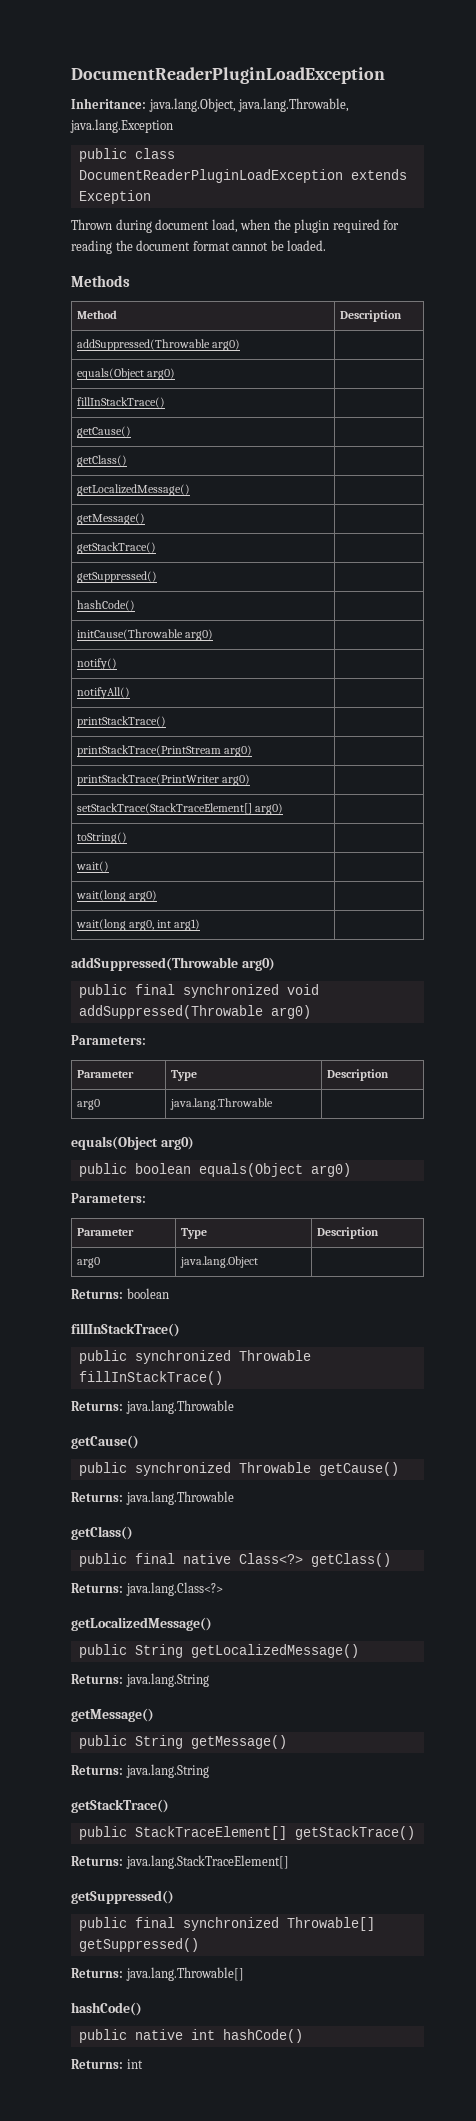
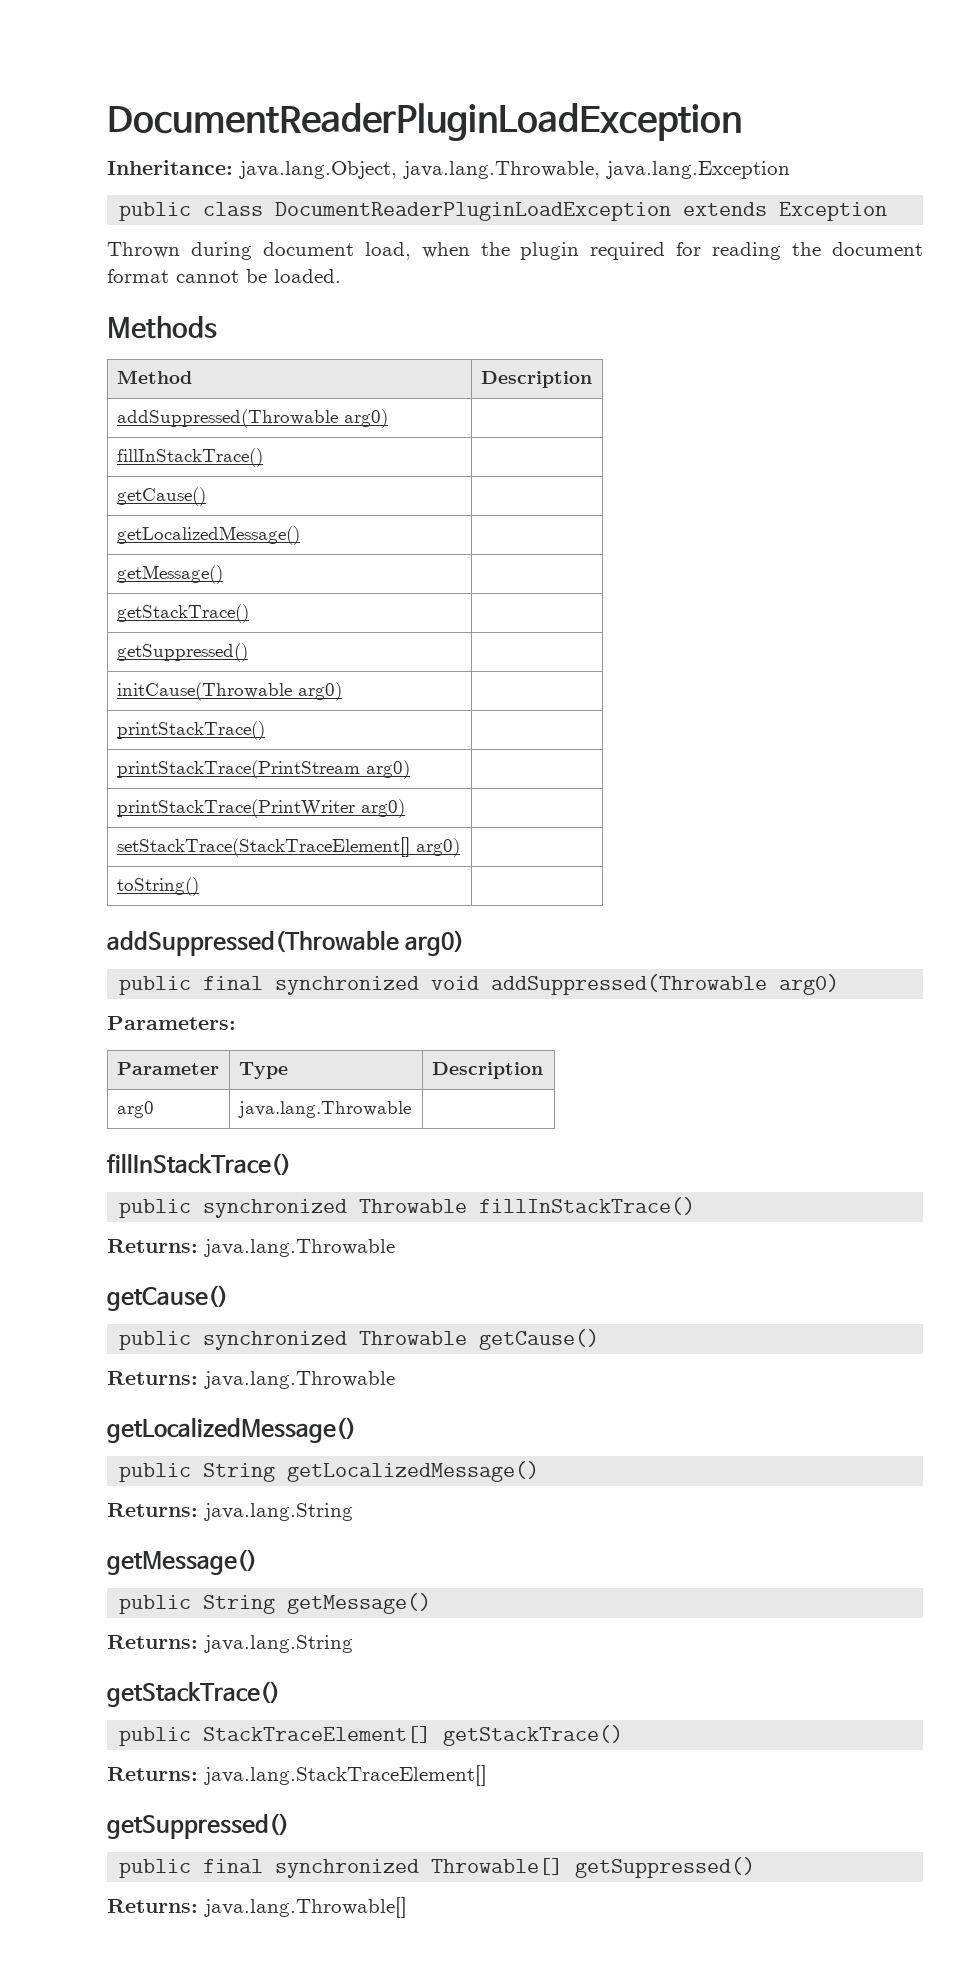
- equals(Object arg0) |
- getClass() |
- hashCode() |
- notify() |
- notifyAll() |
- wait() |
- wait(long arg0) |
- wait(long arg0, int arg1) |
  arg0 | java.lang.Throwable |
- equals(Object arg0)
- public boolean equals(Object arg0)
- Parameters:
- Parameter | Type | Description
- arg0 | java.lang.Object |
- Returns: boolean
  public synchronized Throwable getCause()
  Returns: java.lang.Throwable
- getClass()
- public final native Class<?> getClass()
- Returns: java.lang.Class<?>
  Returns: java.lang.Throwable[]
- hashCode()
- public native int hashCode()
- Returns: int

